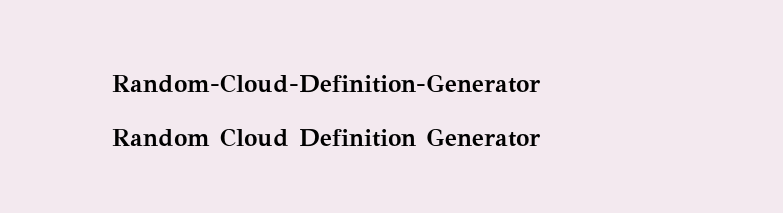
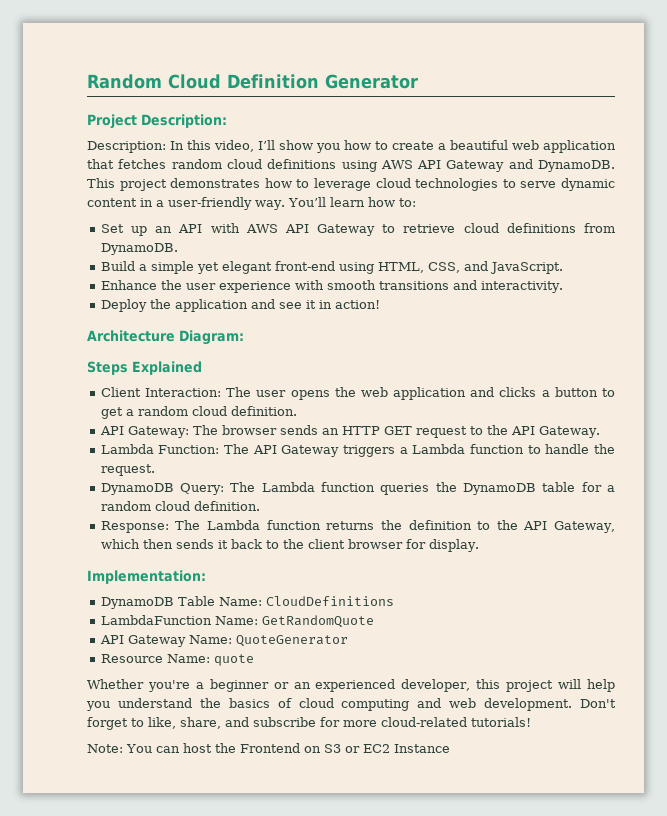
- Random-Cloud-Definition-Generator
+ Project Description:
+ Description: In this video, I’ll show you how to create a beautiful web application that fetches random cloud definitions using AWS API Gateway and DynamoDB. This project demonstrates how to leverage cloud technologies to serve dynamic content in a user-friendly way. You’ll learn how to:
+ Set up an API with AWS API Gateway to retrieve cloud definitions from DynamoDB.
+ Build a simple yet elegant front-end using HTML, CSS, and JavaScript.
+ Enhance the user experience with smooth transitions and interactivity.
+ Deploy the application and see it in action!
+ Architecture Diagram:
+ Steps Explained
+ Client Interaction: The user opens the web application and clicks a button to get a random cloud definition.
+ API Gateway: The browser sends an HTTP GET request to the API Gateway.
+ Lambda Function: The API Gateway triggers a Lambda function to handle the request.
+ DynamoDB Query: The Lambda function queries the DynamoDB table for a random cloud definition.
+ Response: The Lambda function returns the definition to the API Gateway, which then sends it back to the client browser for display.
+ Implementation:
+ DynamoDB Table Name: CloudDefinitions
+ LambdaFunction Name: GetRandomQuote
+ API Gateway Name: QuoteGenerator
+ Resource Name: quote
+ Whether you're a beginner or an experienced developer, this project will help you understand the basics of cloud computing and web development. Don't forget to like, share, and subscribe for more cloud-related tutorials!
+ Note: You can host the Frontend on S3 or EC2 Instance

